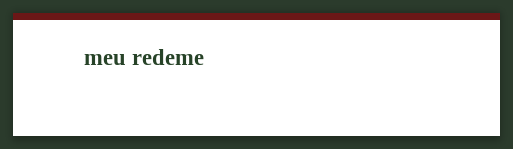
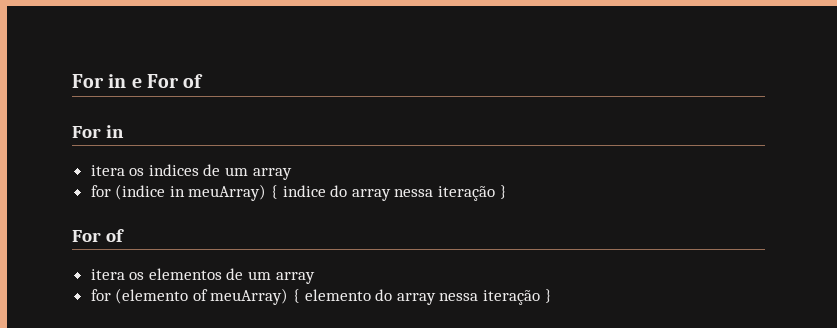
- meu redeme
+ For in e For of
+ For in
+ itera os indices de um array
+ for (indice in meuArray) { indice do array nessa iteração }
+ For of
+ itera os elementos de um array
+ for (elemento of meuArray) { elemento do array nessa iteração }

